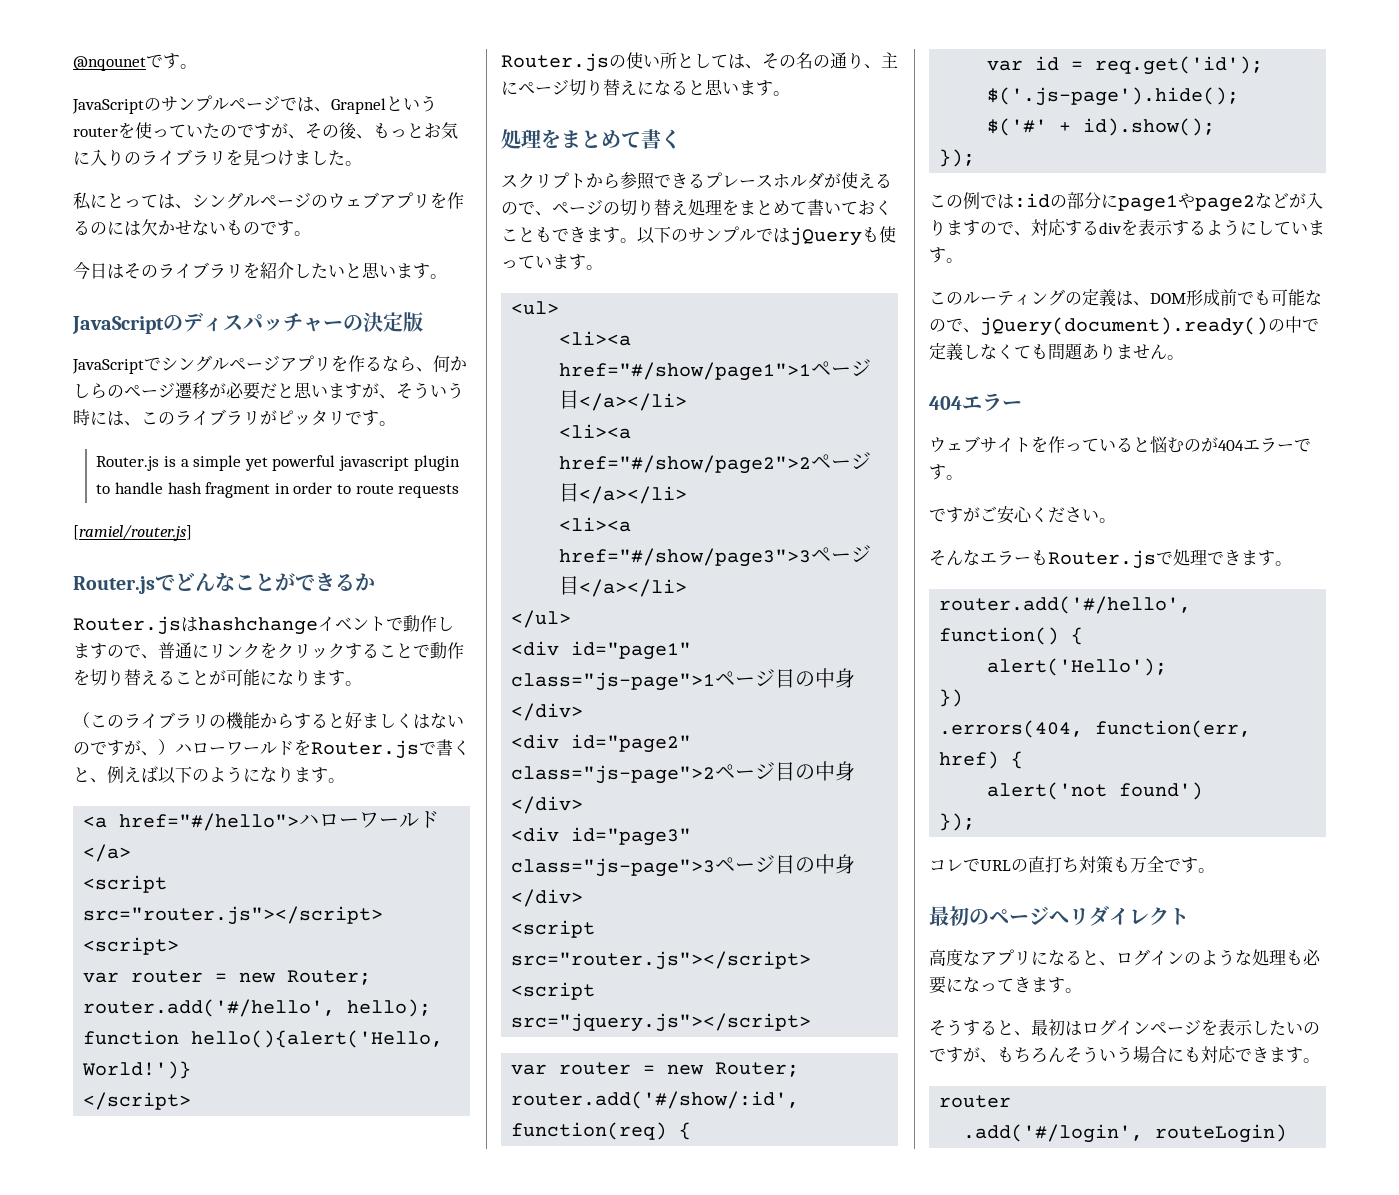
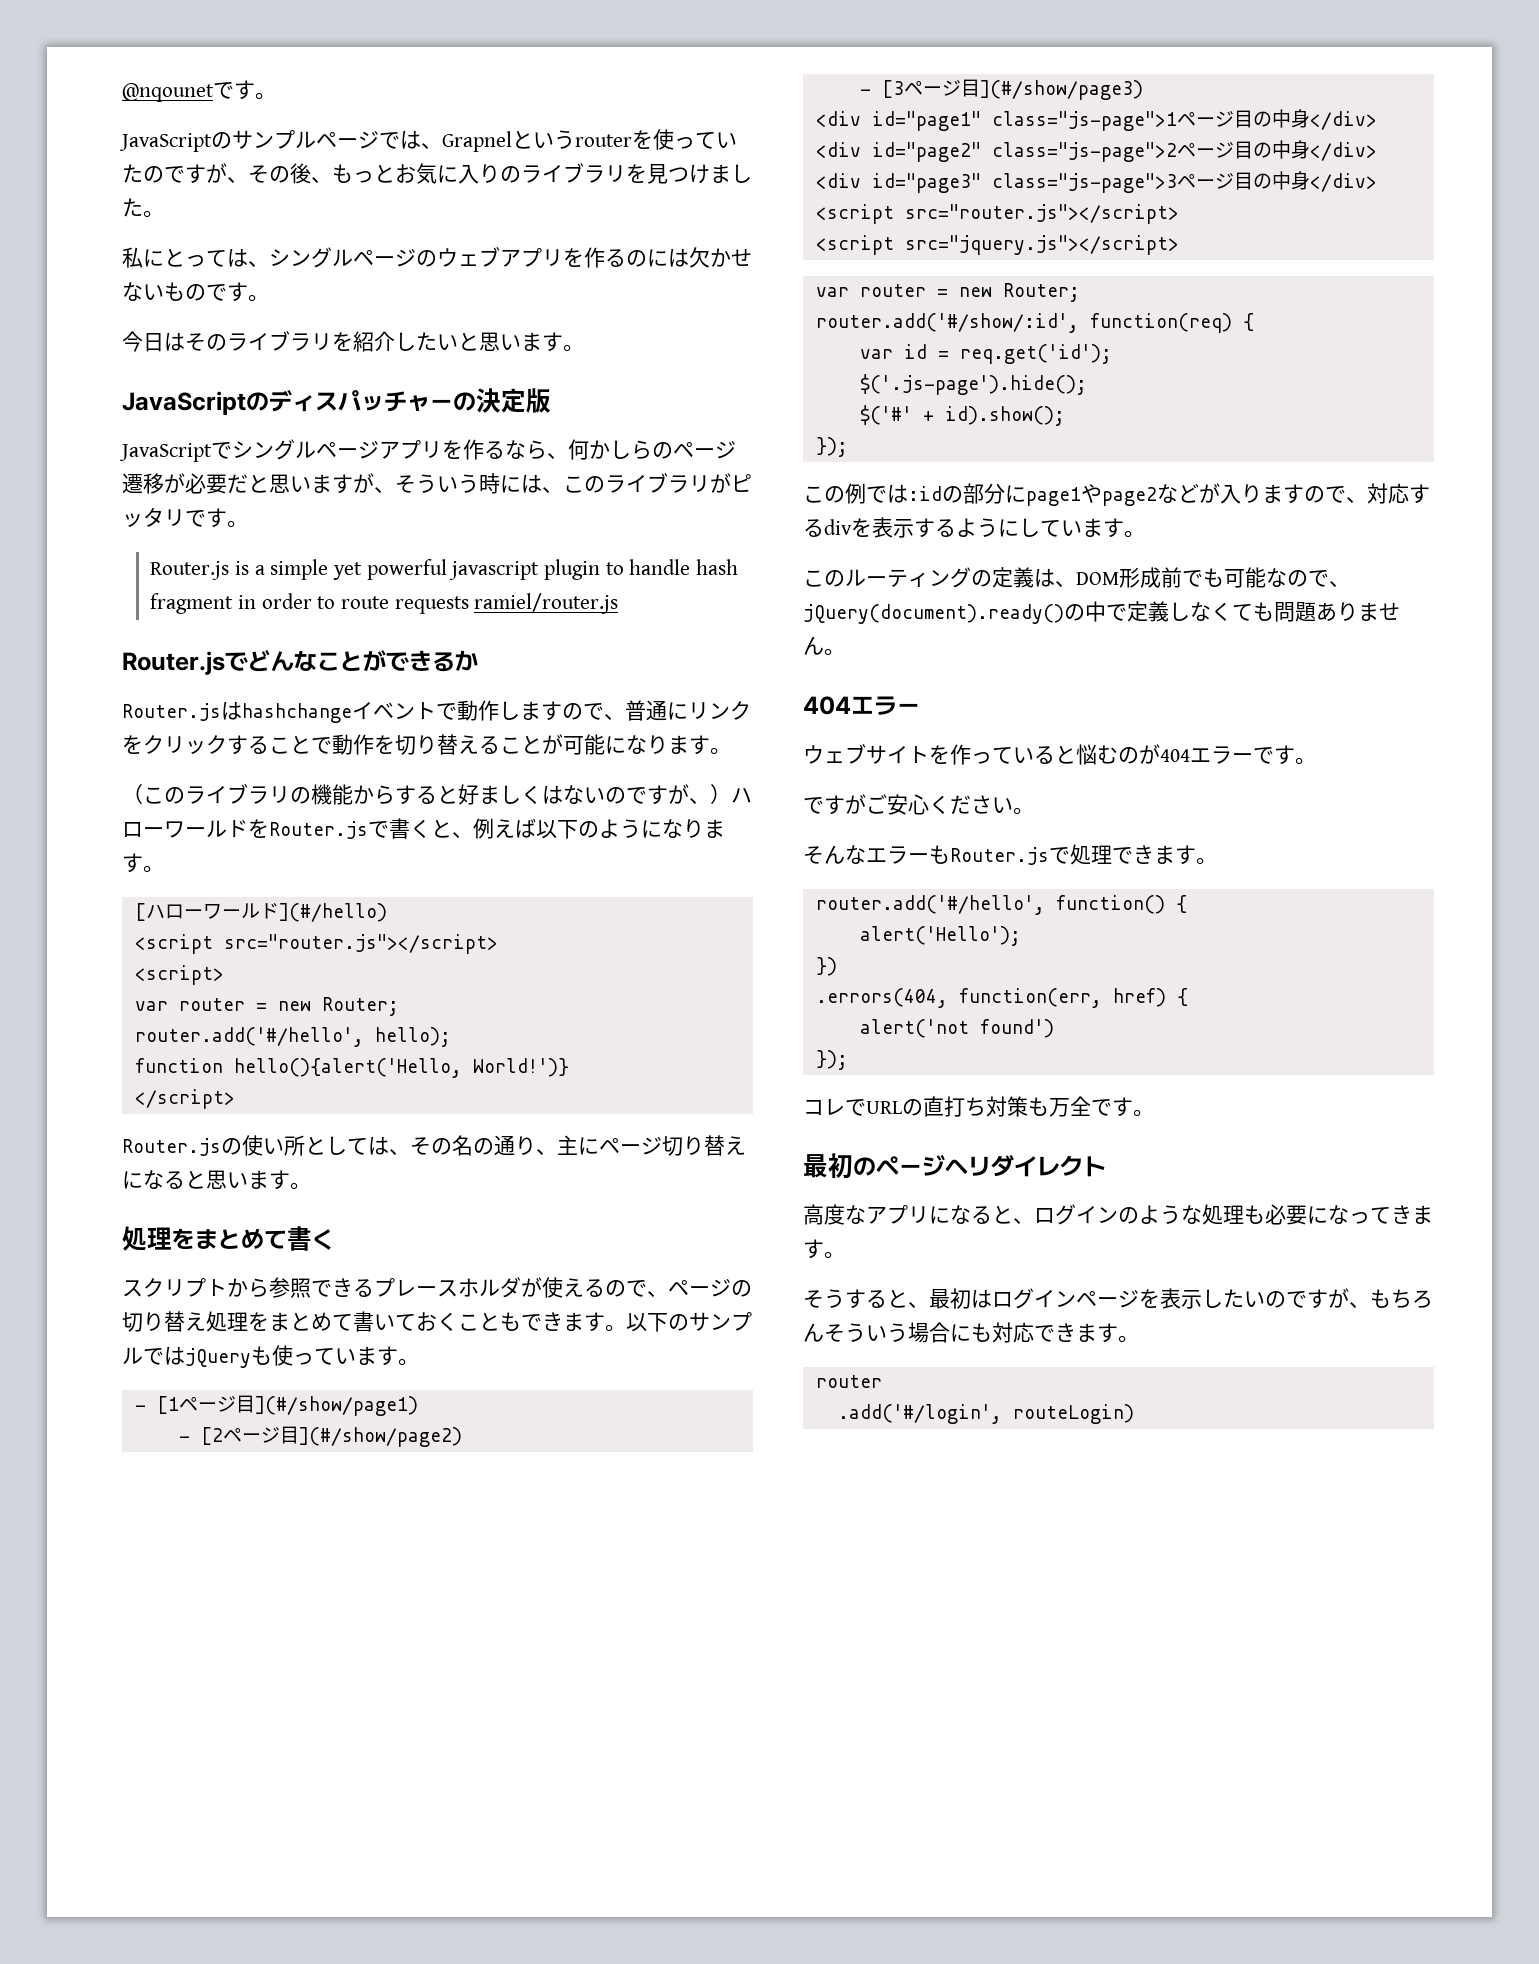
- Router.js is a simple yet powerful javascript plugin to handle hash fragment in order to route requests
- [ramiel/router.js]
+ Router.js is a simple yet powerful javascript plugin to handle hash fragment in order to route requests ramiel/router.js
- <a href="#/hello">ハローワールド</a>
+ [ハローワールド](#/hello)
- <ul>
- <li><a href="#/show/page1">1ページ目</a></li>
- <li><a href="#/show/page2">2ページ目</a></li>
- <li><a href="#/show/page3">3ページ目</a></li>
- </ul>
+ - [1ページ目](#/show/page1)
+ - [2ページ目](#/show/page2)
+ - [3ページ目](#/show/page3)

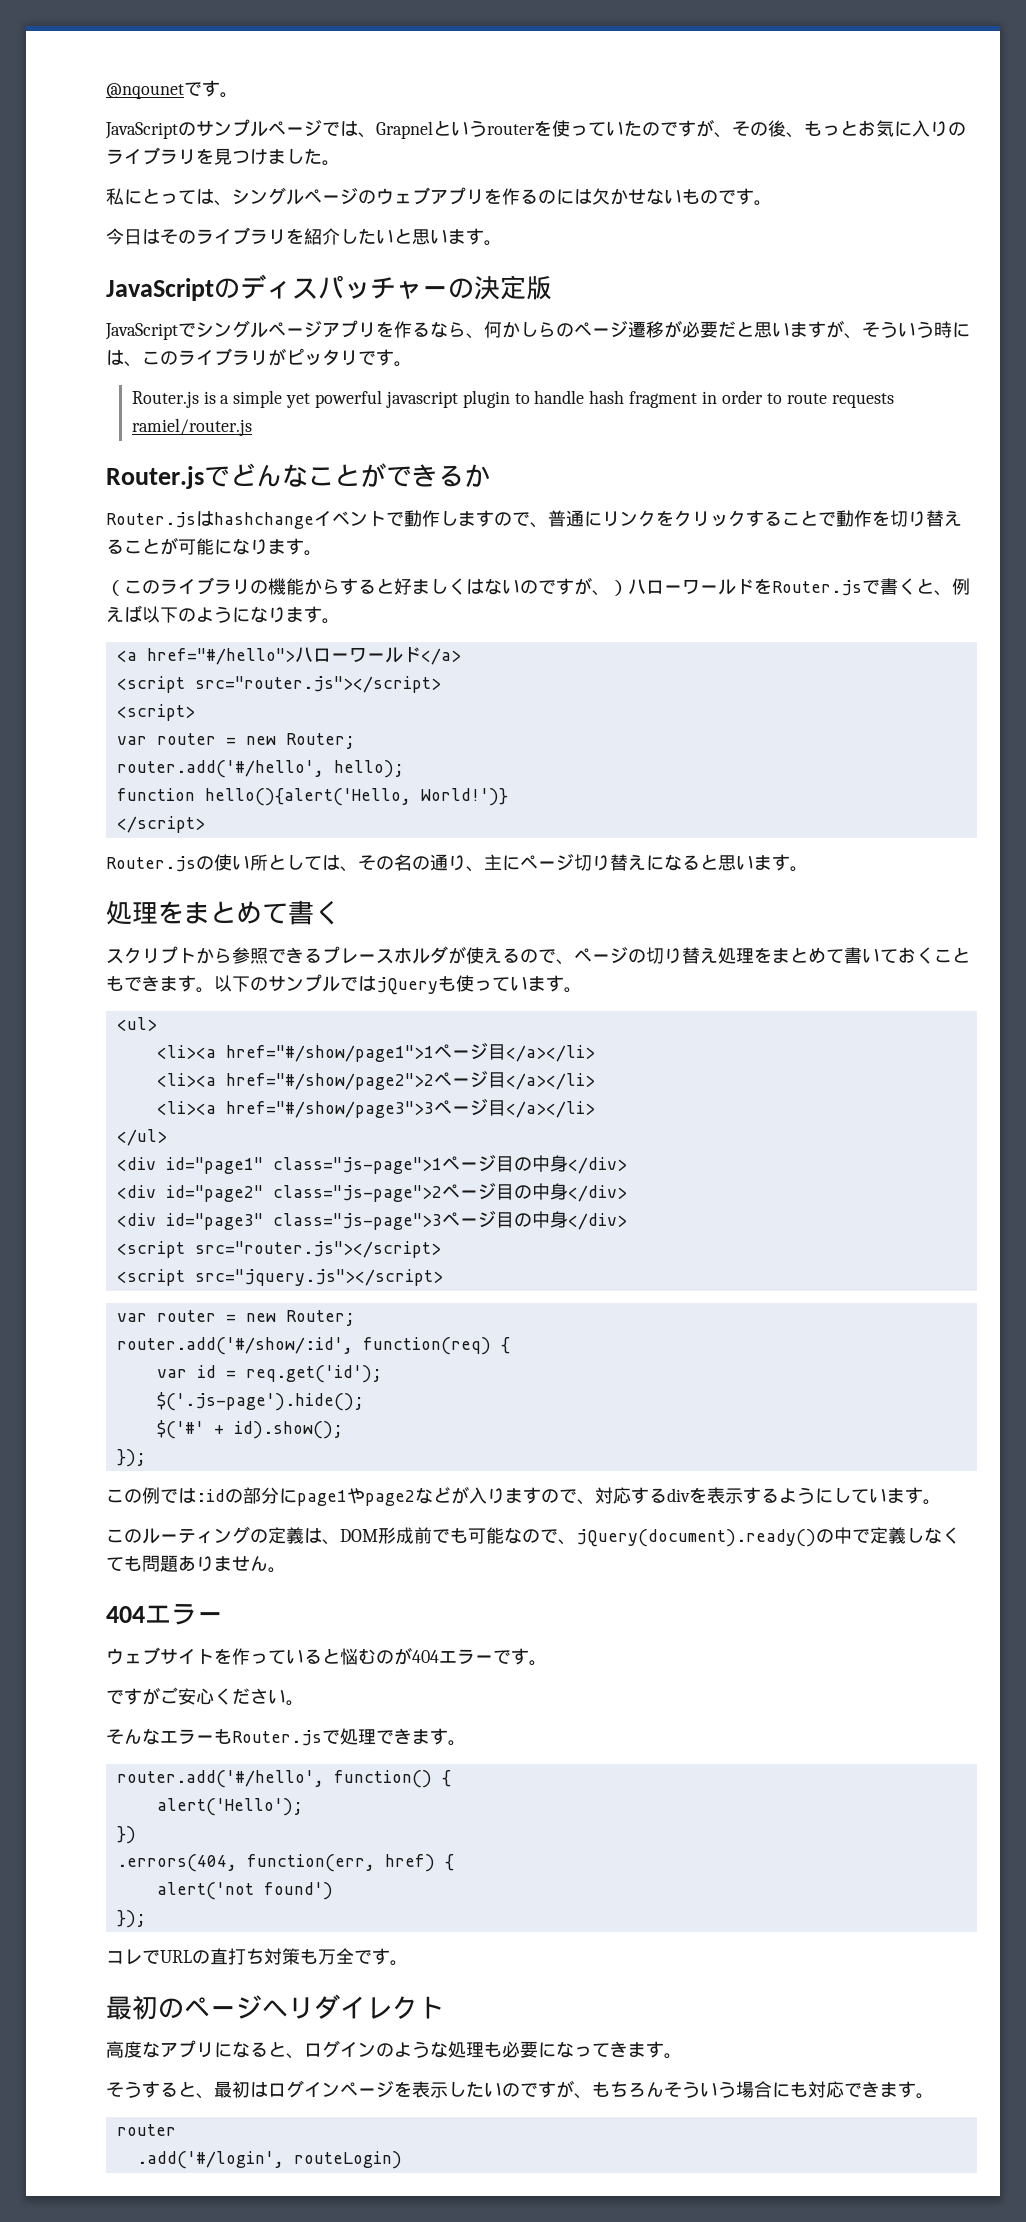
- [ハローワールド](#/hello)
+ <a href="#/hello">ハローワールド</a>
- - [1ページ目](#/show/page1)
- - [2ページ目](#/show/page2)
- - [3ページ目](#/show/page3)
+ <ul>
+ <li><a href="#/show/page1">1ページ目</a></li>
+ <li><a href="#/show/page2">2ページ目</a></li>
+ <li><a href="#/show/page3">3ページ目</a></li>
+ </ul>

